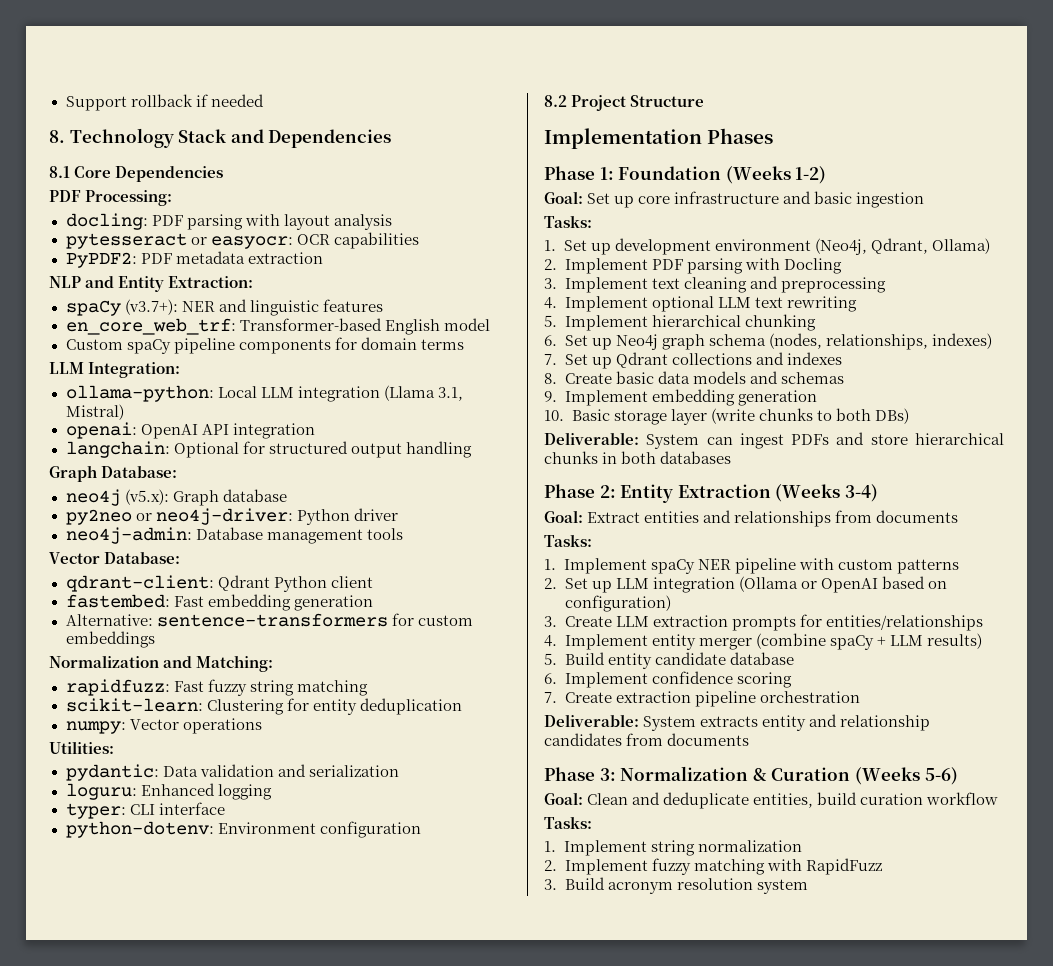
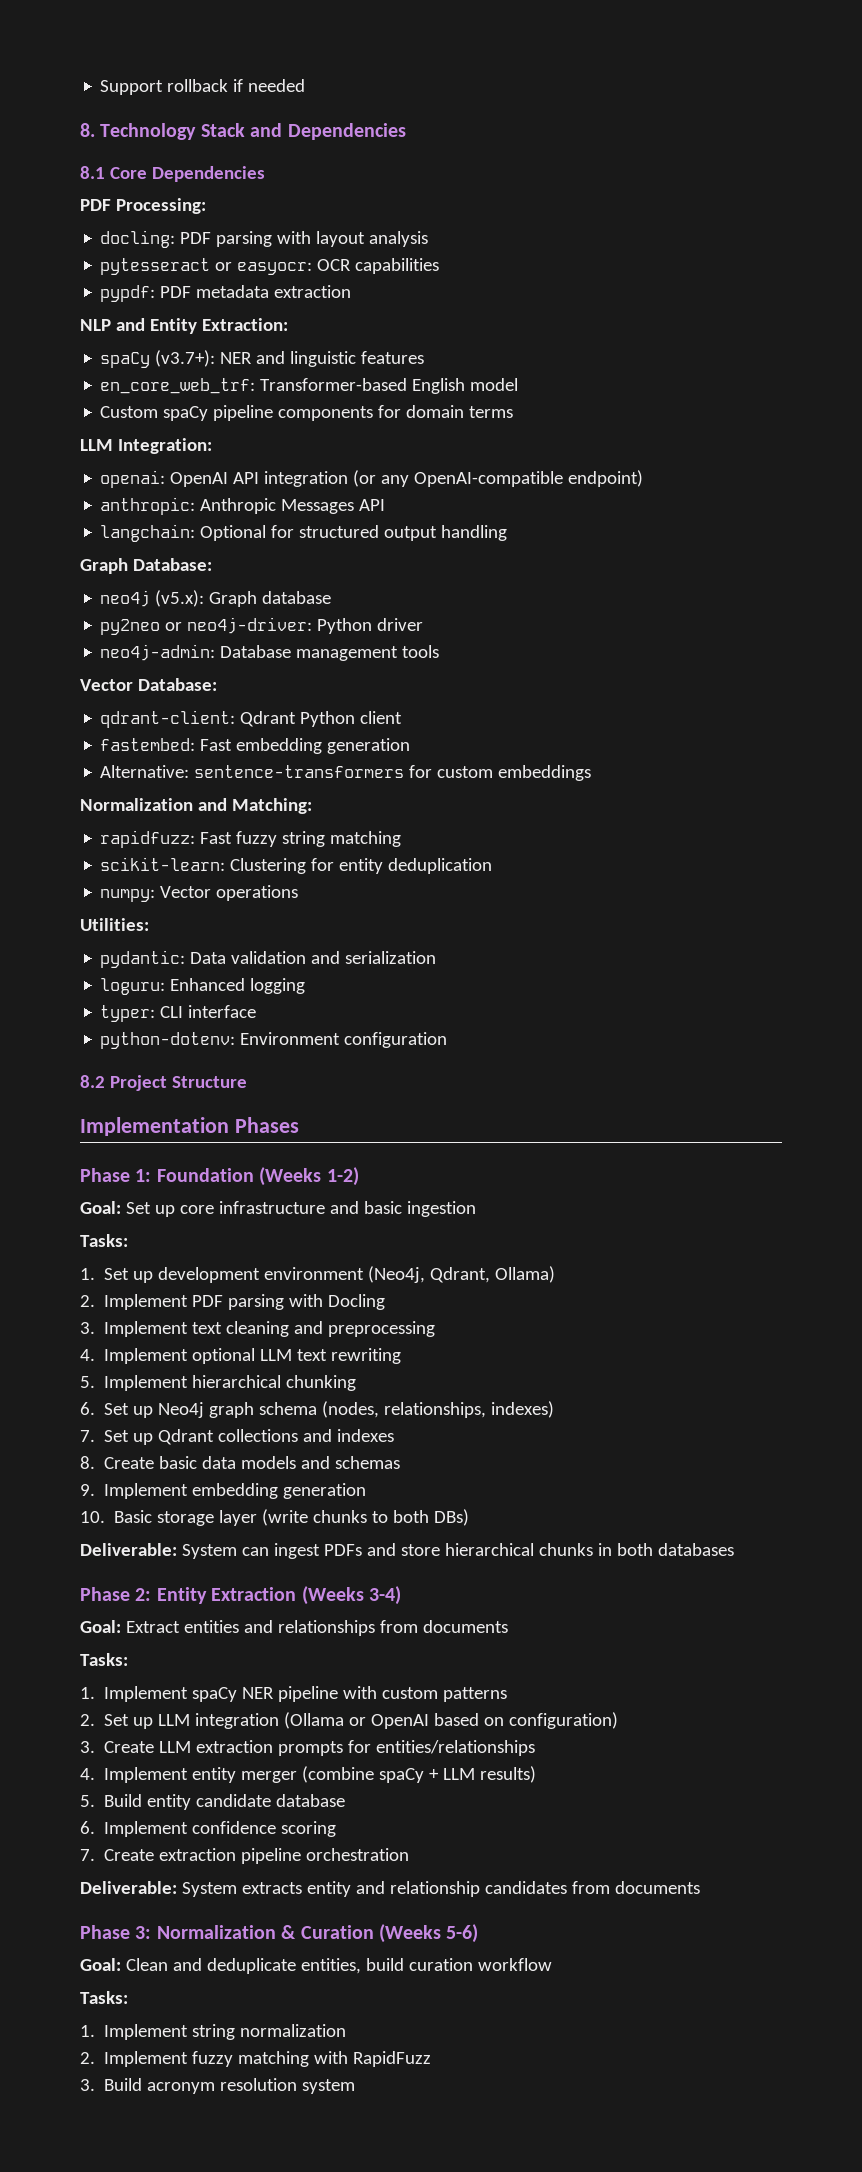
- PyPDF2: PDF metadata extraction
+ pypdf: PDF metadata extraction
- ollama-python: Local LLM integration (Llama 3.1, Mistral)
- openai: OpenAI API integration
+ openai: OpenAI API integration (or any OpenAI-compatible endpoint)
+ anthropic: Anthropic Messages API

